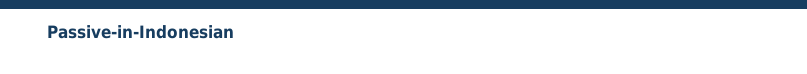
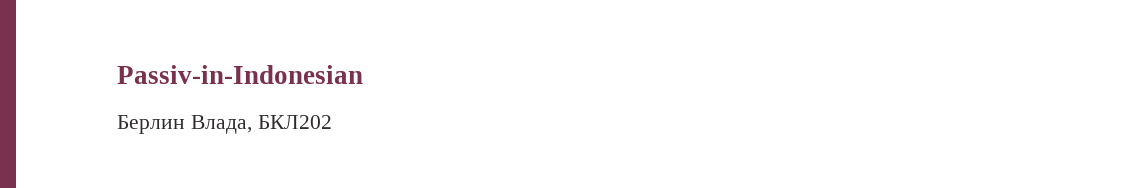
- Passive-in-Indonesian
+ Passiv-in-Indonesian
+ Берлин Влада, БКЛ202

